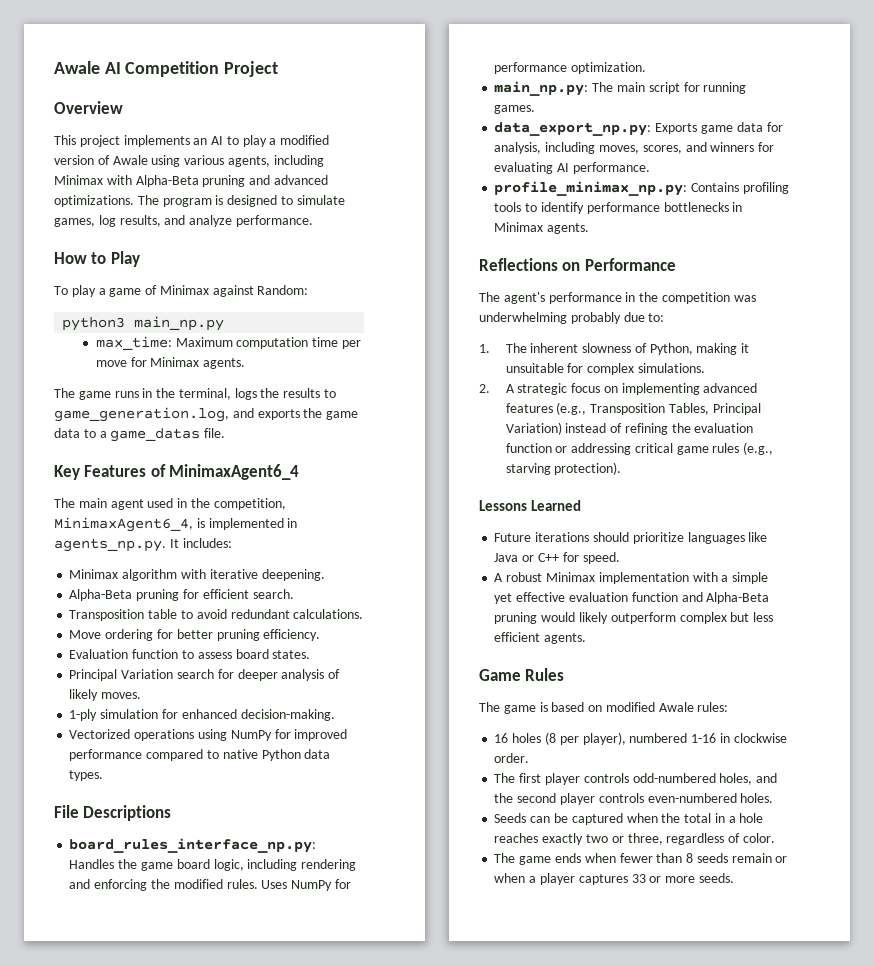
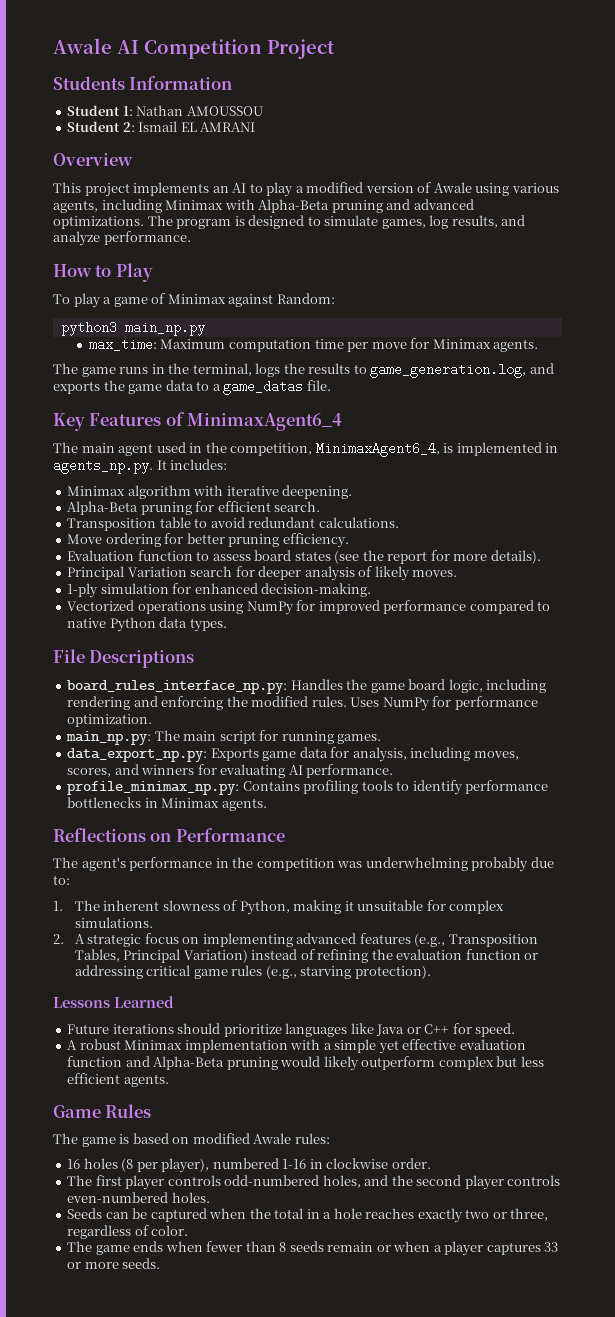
+ Students Information
+ Student 1: Nathan AMOUSSOU
+ Student 2: Ismail EL AMRANI
- Evaluation function to assess board states.
+ Evaluation function to assess board states (see the report for more details).

